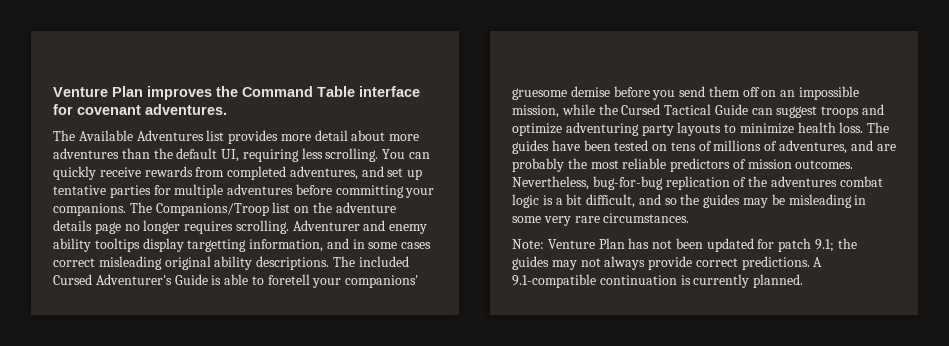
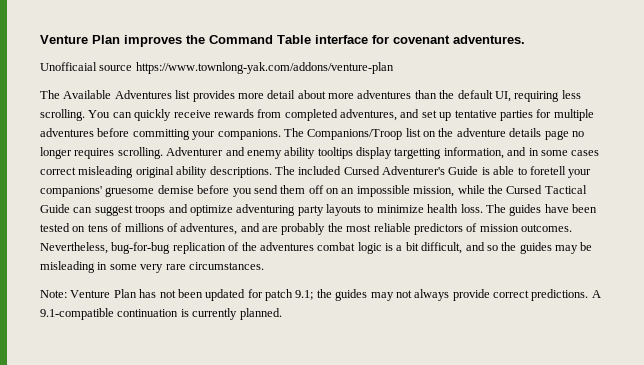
+ Unofficaial source https://www.townlong-yak.com/addons/venture-plan

